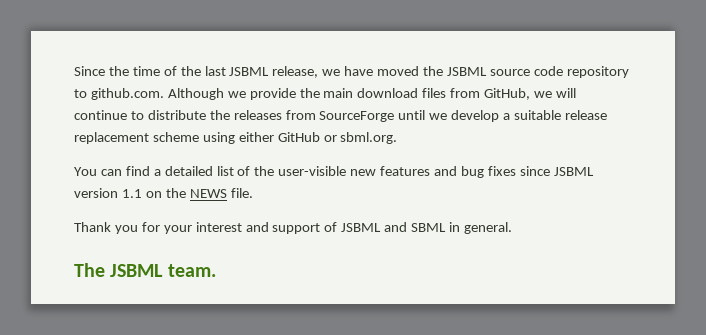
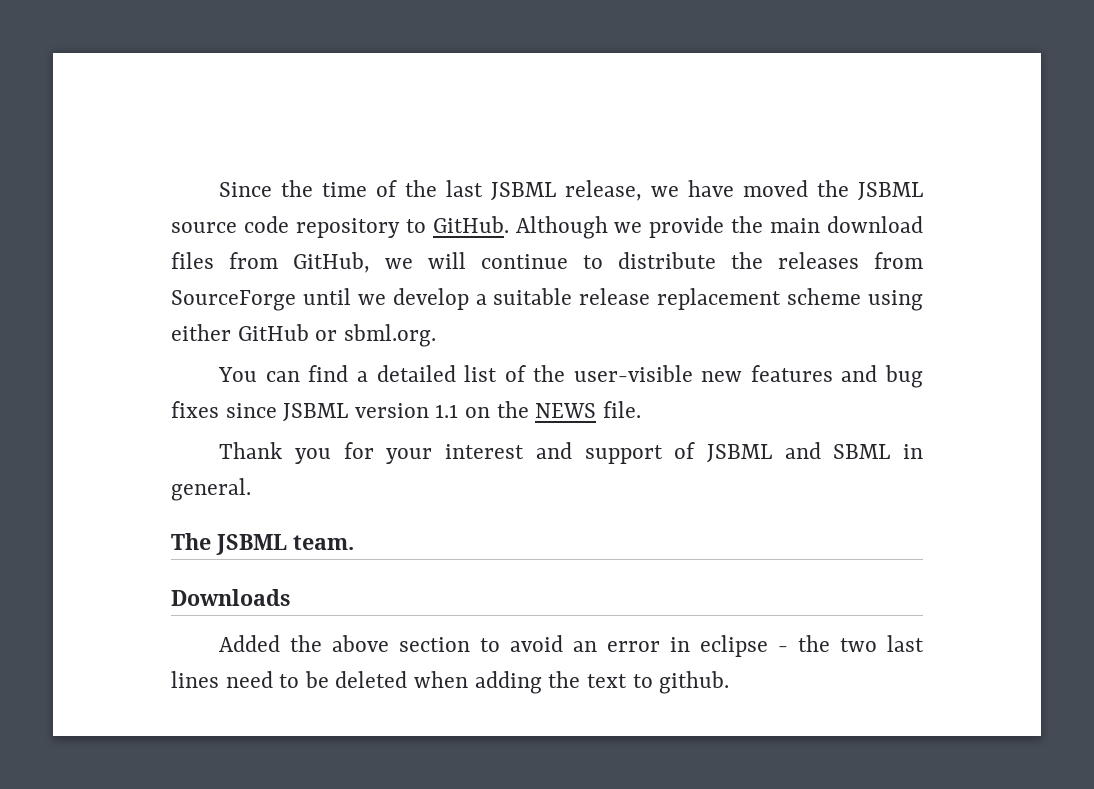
- Since the time of the last JSBML release, we have moved the JSBML source code repository to github.com. Although we provide the main download files from GitHub, we will continue to distribute the releases from SourceForge until we develop a suitable release replacement scheme using either GitHub or sbml.org.
+ Since the time of the last JSBML release, we have moved the JSBML source code repository to GitHub. Although we provide the main download files from GitHub, we will continue to distribute the releases from SourceForge until we develop a suitable release replacement scheme using either GitHub or sbml.org.
+ Downloads
+ Added the above section to avoid an error in eclipse - the two last lines need to be deleted when adding the text to github.

